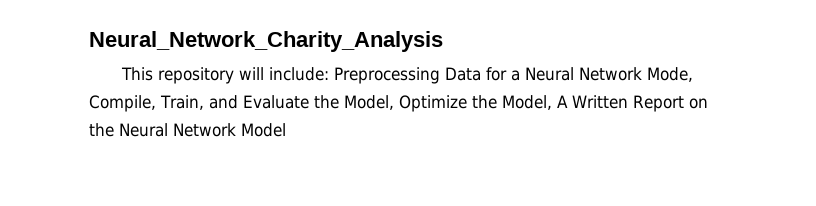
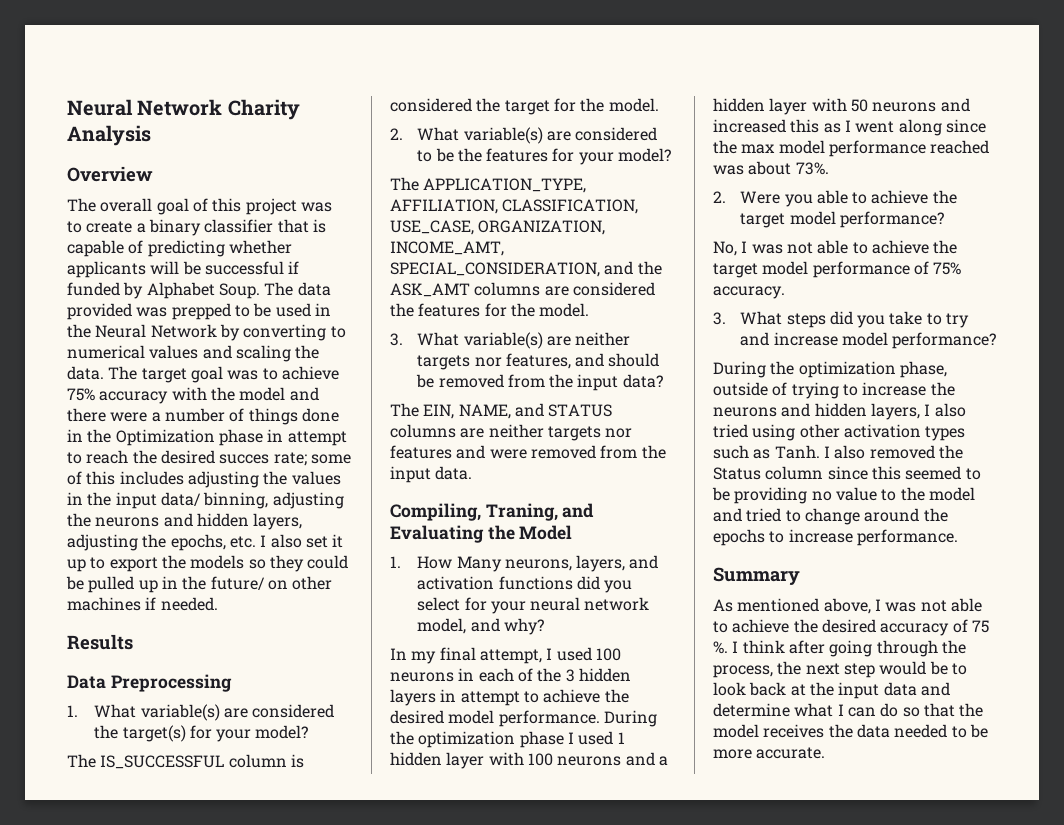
- Neural_Network_Charity_Analysis
- This repository will include: Preprocessing Data for a Neural Network Mode, Compile, Train, and Evaluate the Model, Optimize the Model, A Written Report on the Neural Network Model
+ Neural Network Charity Analysis
+ Overview
+ The overall goal of this project was to create a binary classifier that is capable of predicting whether applicants will be successful if funded by Alphabet Soup. The data provided was prepped to be used in the Neural Network by converting to numerical values and scaling the data. The target goal was to achieve 75% accuracy with the model and there were a number of things done in the Optimization phase in attempt to reach the desired succes rate; some of this includes adjusting the values in the input data/ binning, adjusting the neurons and hidden layers, adjusting the epochs, etc. I also set it up to export the models so they could be pulled up in the future/ on other machines if needed.
+ Results
+ Data Preprocessing
+ 1. What variable(s) are considered the target(s) for your model?
+ The IS_SUCCESSFUL column is considered the target for the model.
+ 2. What variable(s) are considered to be the features for your model?
+ The APPLICATION_TYPE, AFFILIATION, CLASSIFICATION, USE_CASE, ORGANIZATION, INCOME_AMT, SPECIAL_CONSIDERATION, and the ASK_AMT columns are considered the features for the model.
+ 3. What variable(s) are neither targets nor features, and should be removed from the input data?
+ The EIN, NAME, and STATUS columns are neither targets nor features and were removed from the input data.
+ Compiling, Traning, and Evaluating the Model
+ 1. How Many neurons, layers, and activation functions did you select for your neural network model, and why?
+ In my final attempt, I used 100 neurons in each of the 3 hidden layers in attempt to achieve the desired model performance. During the optimization phase I used 1 hidden layer with 100 neurons and a hidden layer with 50 neurons and increased this as I went along since the max model performance reached was about 73%.
+ 2. Were you able to achieve the target model performance?
+ No, I was not able to achieve the target model performance of 75% accuracy.
+ 3. What steps did you take to try and increase model performance?
+ During the optimization phase, outside of trying to increase the neurons and hidden layers, I also tried using other activation types such as Tanh. I also removed the Status column since this seemed to be providing no value to the model and tried to change around the epochs to increase performance.
+ Summary
+ As mentioned above, I was not able to achieve the desired accuracy of 75 %. I think after going through the process, the next step would be to look back at the input data and determine what I can do so that the model receives the data needed to be more accurate.

